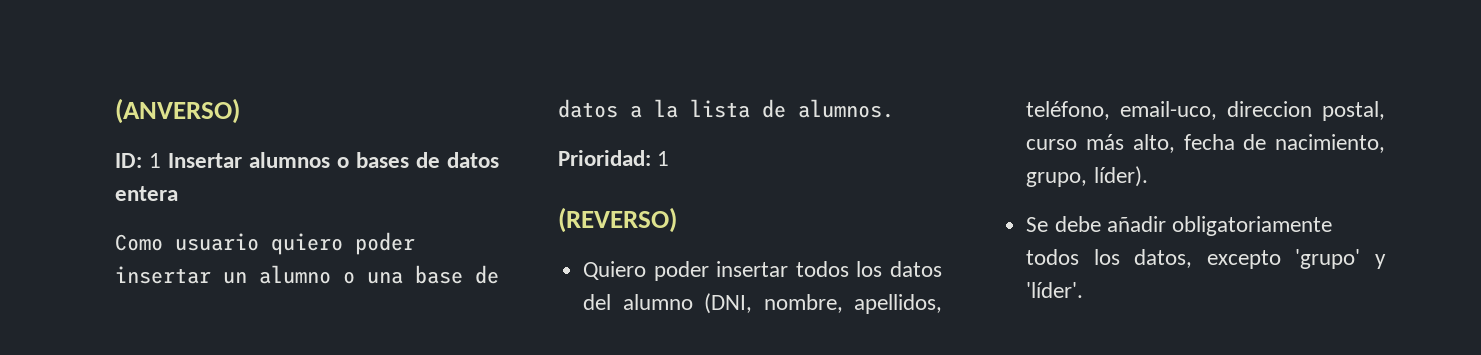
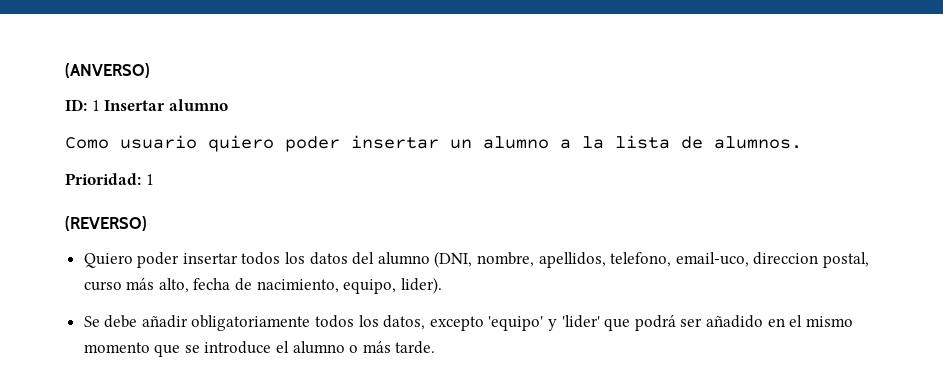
- ID: 1 Insertar alumnos o bases de datos entera
+ ID: 1 Insertar alumno
- Como usuario quiero poder insertar un alumno o una base de datos a la lista de alumnos.
+ Como usuario quiero poder insertar un alumno a la lista de alumnos.
- Quiero poder insertar todos los datos del alumno (DNI, nombre, apellidos, teléfono, email-uco, direccion postal, curso más alto, fecha de nacimiento, grupo, líder).
+ Quiero poder insertar todos los datos del alumno (DNI, nombre, apellidos, telefono, email-uco, direccion postal, curso más alto, fecha de nacimiento, equipo, lider).
- Se debe añadir obligatoriamente todos los datos, excepto 'grupo' y 'líder'.
+ Se debe añadir obligatoriamente todos los datos, excepto 'equipo' y 'lider' que podrá ser añadido en el mismo momento que se introduce el alumno o más tarde.

